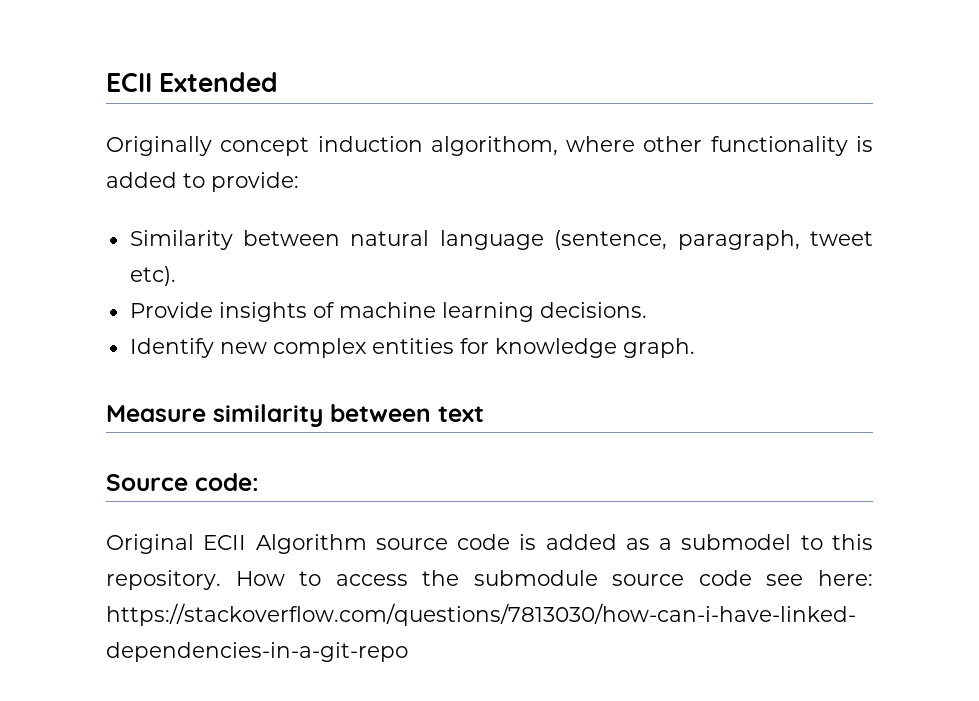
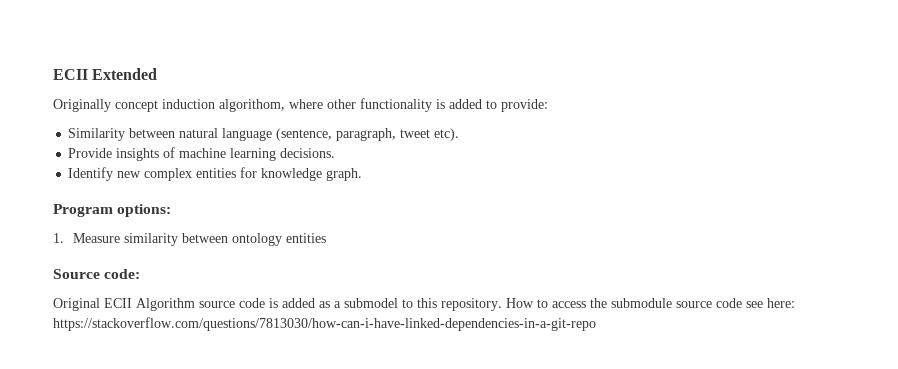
- Measure similarity between text
+ Program options:
+ 1. Measure similarity between ontology entities

